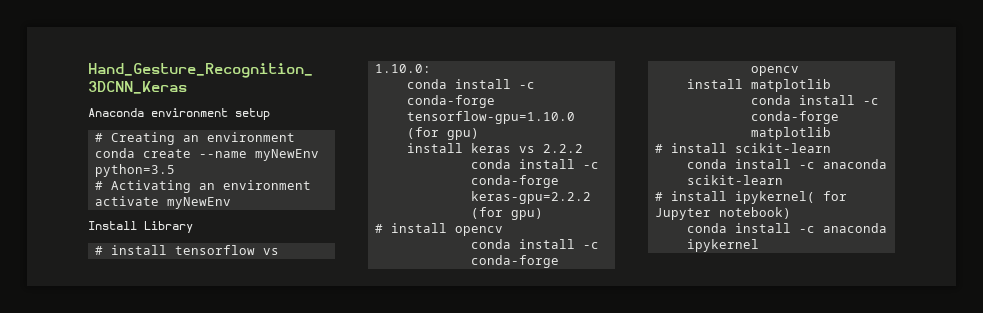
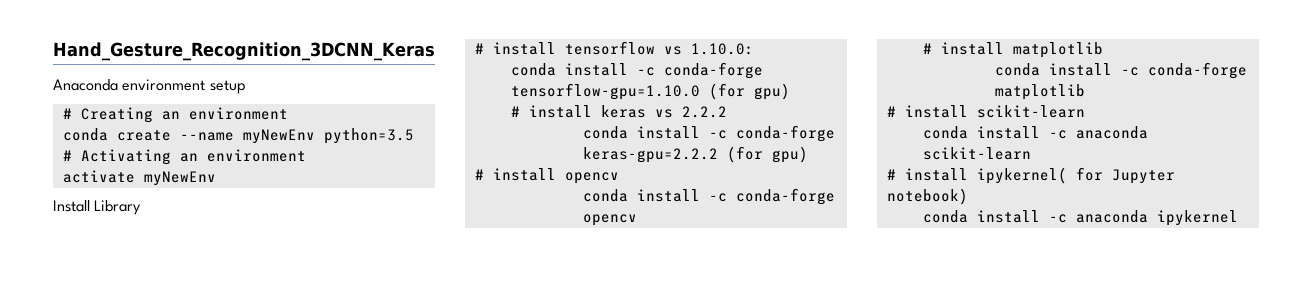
- install keras vs 2.2.2
+ # install keras vs 2.2.2
- install matplotlib
+ # install matplotlib

